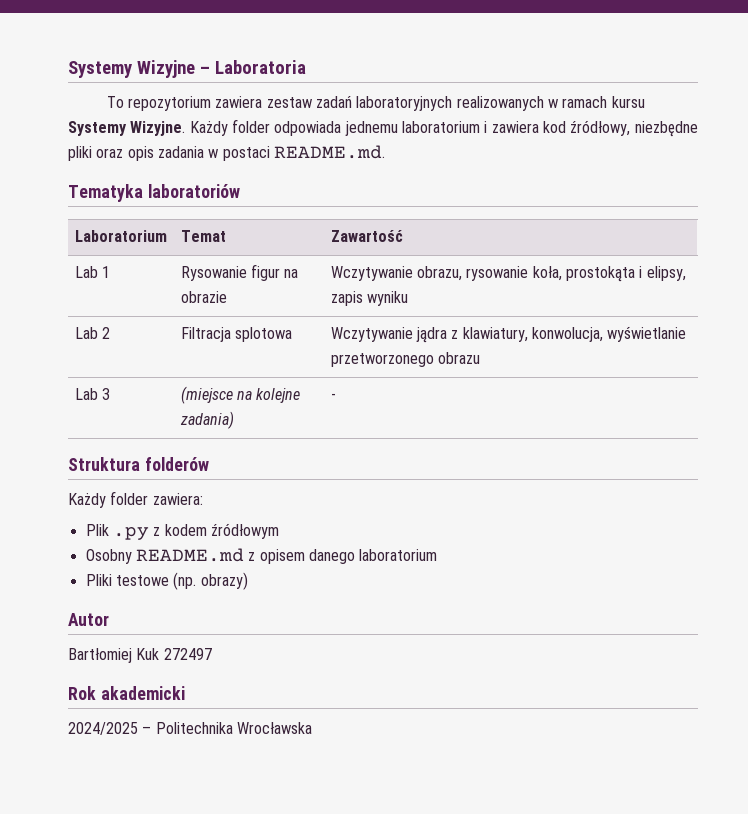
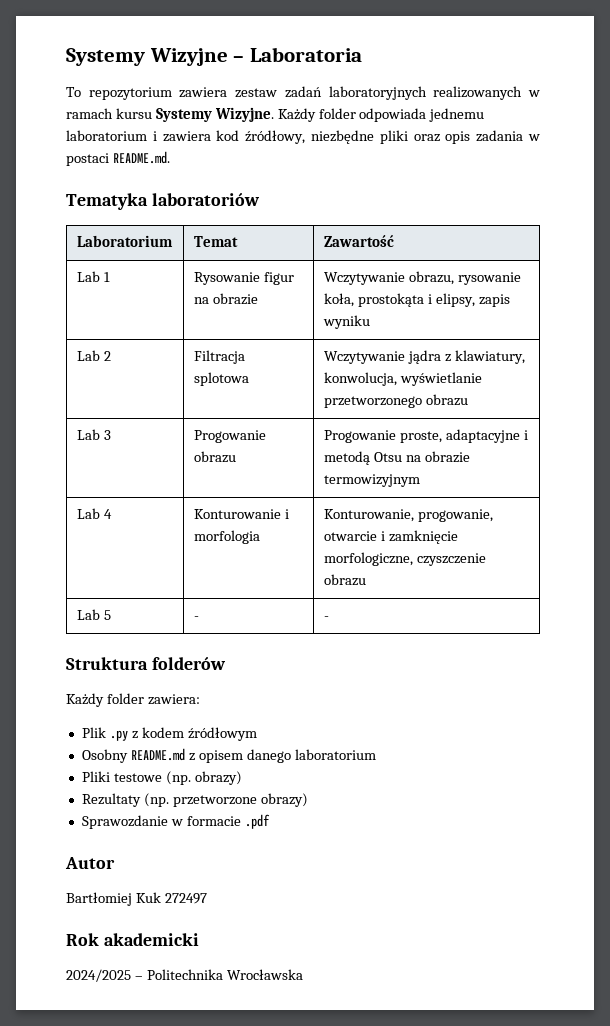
- Lab 3 | (miejsce na kolejne zadania) | -
+ Lab 3 | Progowanie obrazu | Progowanie proste, adaptacyjne i metodą Otsu na obrazie termowizyjnym
+ Lab 4 | Konturowanie i morfologia | Konturowanie, progowanie, otwarcie i zamknięcie morfologiczne, czyszczenie obrazu
+ Lab 5 | - | -
+ Rezultaty (np. przetworzone obrazy)
+ Sprawozdanie w formacie .pdf

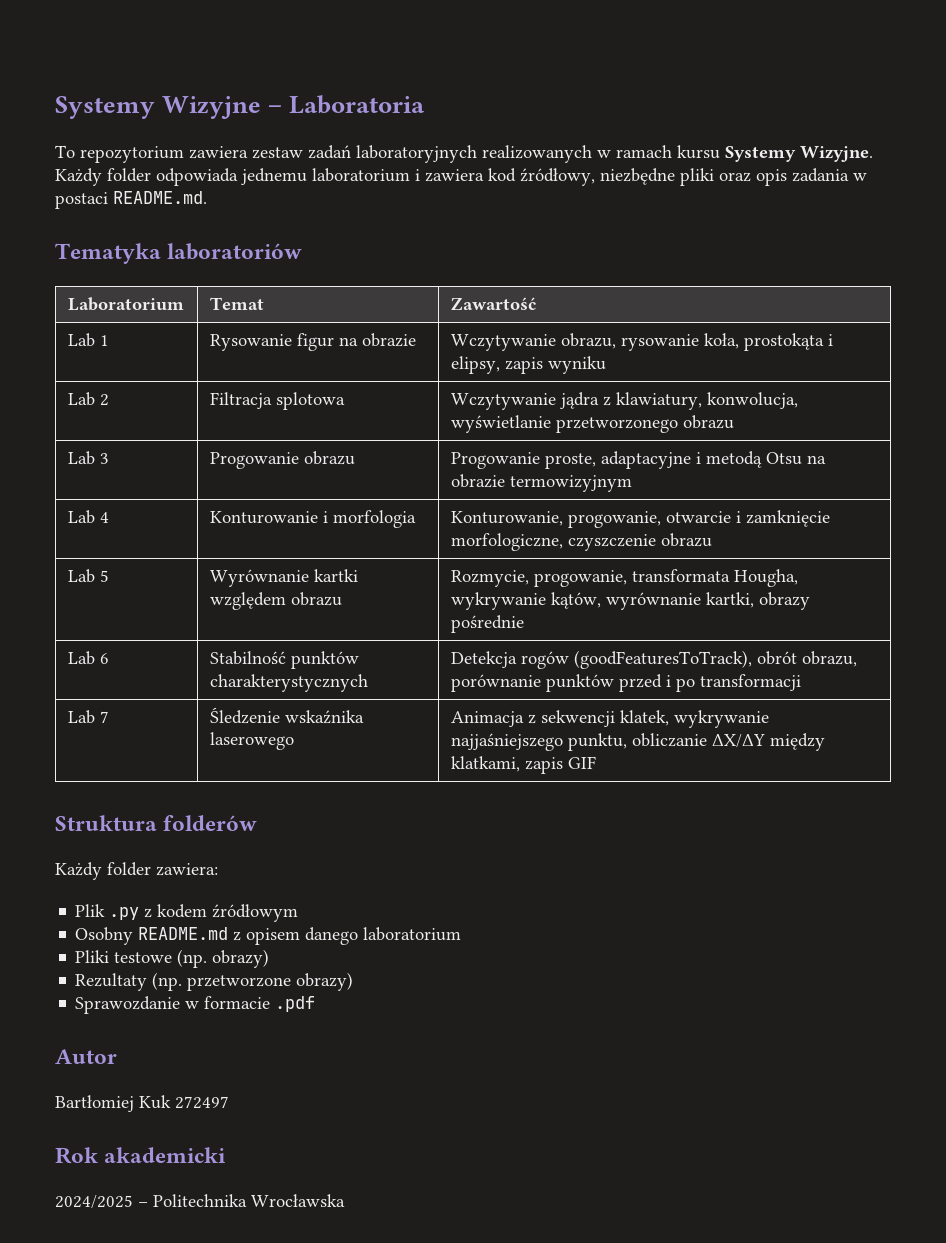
- Lab 5 | - | -
+ Lab 5 | Wyrównanie kartki względem obrazu | Rozmycie, progowanie, transformata Hougha, wykrywanie kątów, wyrównanie kartki, obrazy pośrednie
+ Lab 6 | Stabilność punktów charakterystycznych | Detekcja rogów (goodFeaturesToTrack), obrót obrazu, porównanie punktów przed i po transformacji
+ Lab 7 | Śledzenie wskaźnika laserowego | Animacja z sekwencji klatek, wykrywanie najjaśniejszego punktu, obliczanie ΔX/ΔY między klatkami, zapis GIF

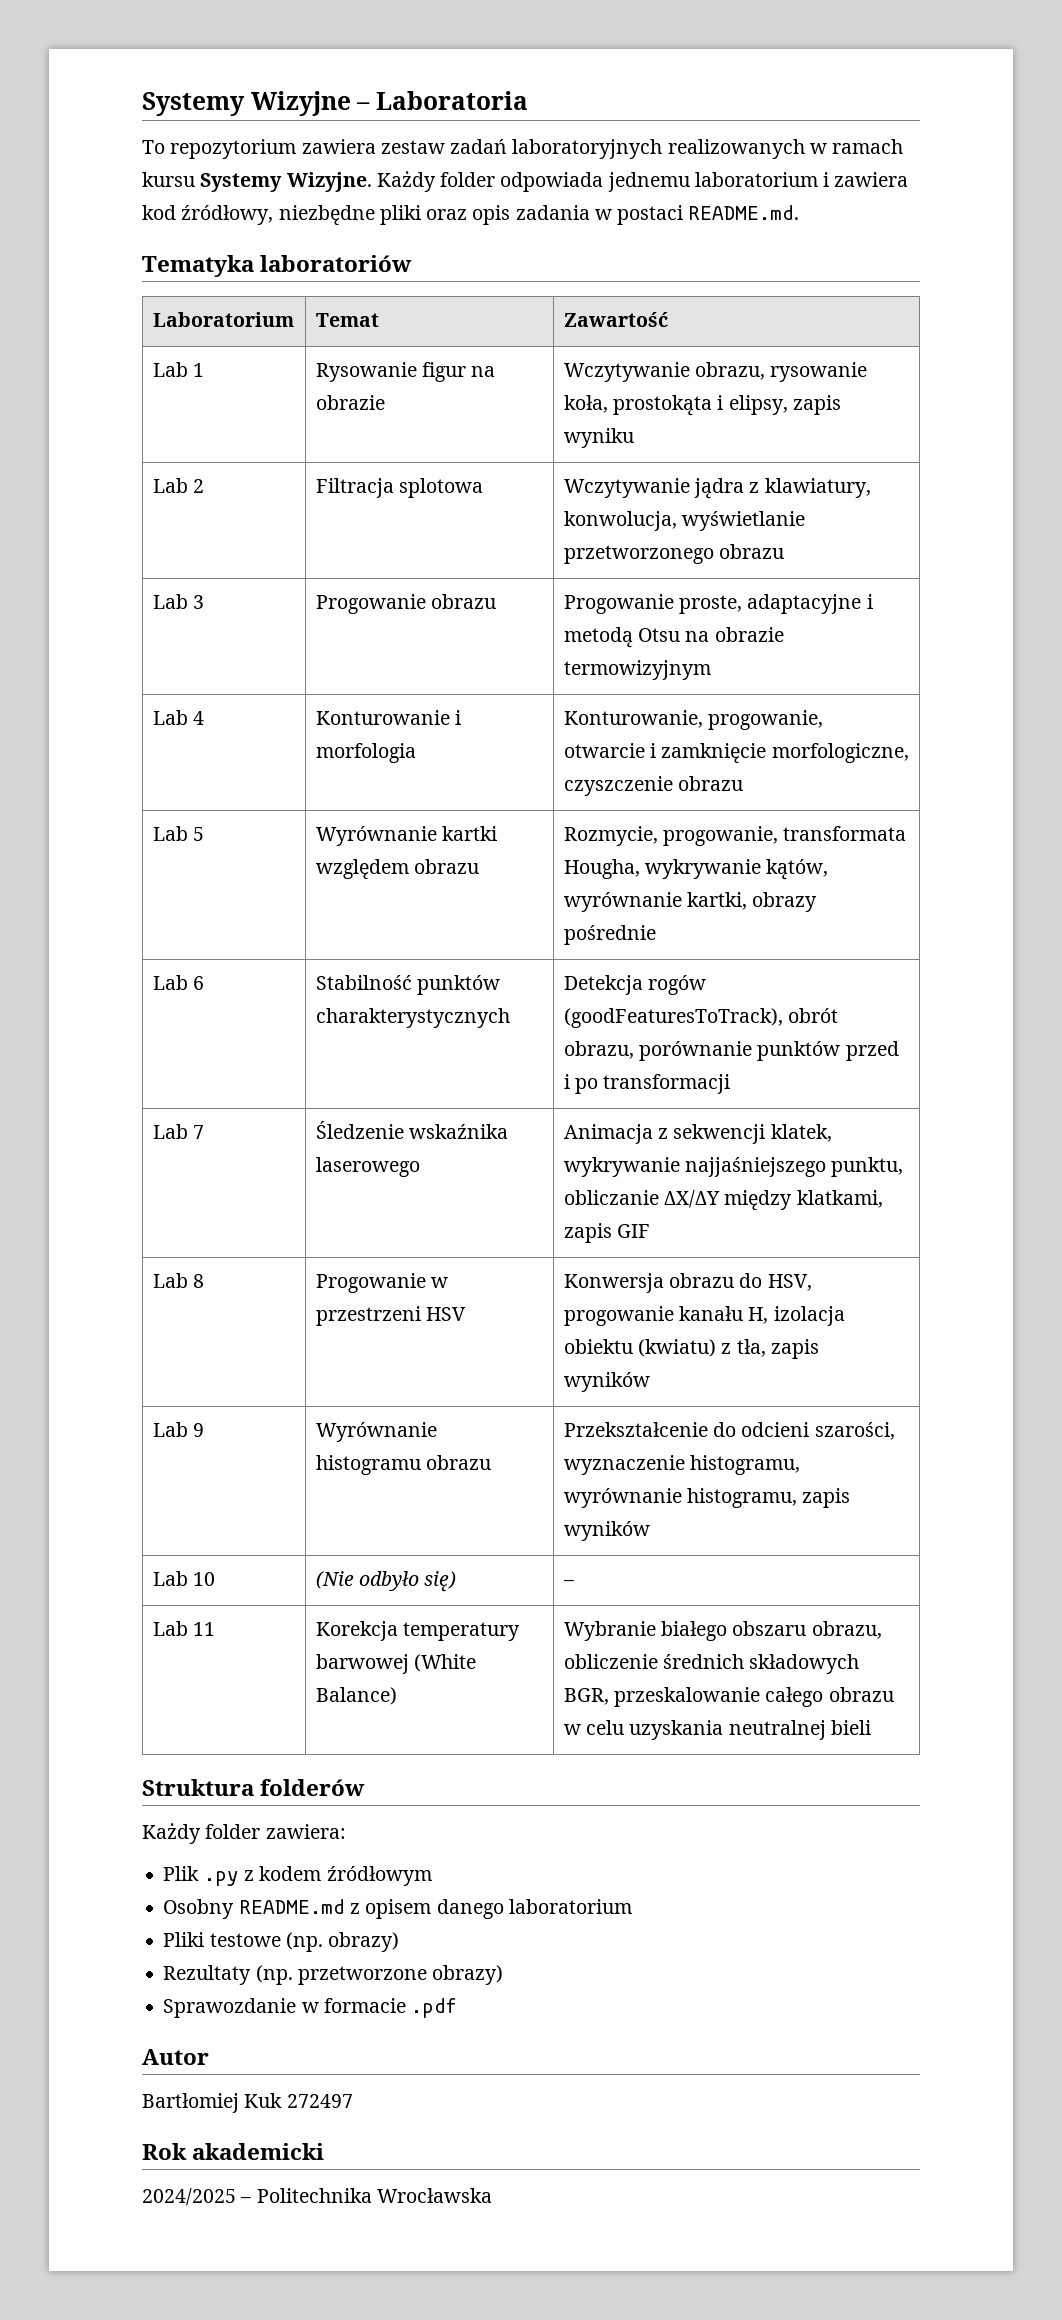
+ Lab 8 | Progowanie w przestrzeni HSV | Konwersja obrazu do HSV, progowanie kanału H, izolacja obiektu (kwiatu) z tła, zapis wyników
+ Lab 9 | Wyrównanie histogramu obrazu | Przekształcenie do odcieni szarości, wyznaczenie histogramu, wyrównanie histogramu, zapis wyników
+ Lab 10 | (Nie odbyło się) | –
+ Lab 11 | Korekcja temperatury barwowej (White Balance) | Wybranie białego obszaru obrazu, obliczenie średnich składowych BGR, przeskalowanie całego obrazu w celu uzyskania neutralnej bieli

